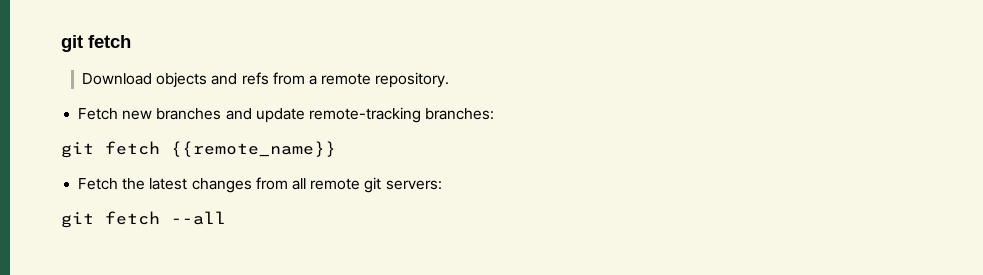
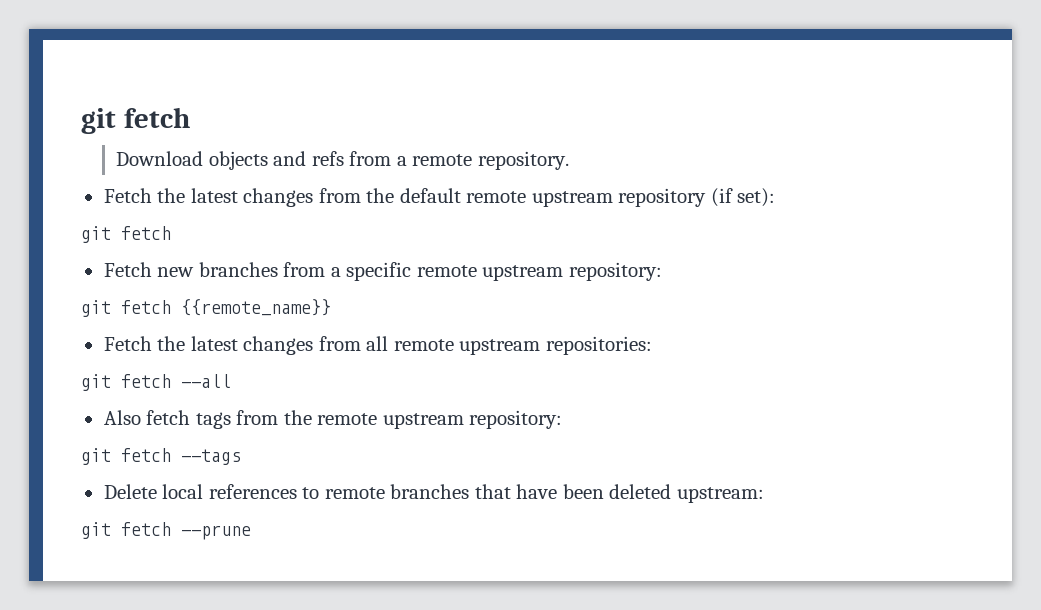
- Fetch new branches and update remote-tracking branches:
+ Fetch the latest changes from the default remote upstream repository (if set):
+ git fetch
+ Fetch new branches from a specific remote upstream repository:
- Fetch the latest changes from all remote git servers:
+ Fetch the latest changes from all remote upstream repositories:
+ Also fetch tags from the remote upstream repository:
+ git fetch --tags
+ Delete local references to remote branches that have been deleted upstream:
+ git fetch --prune

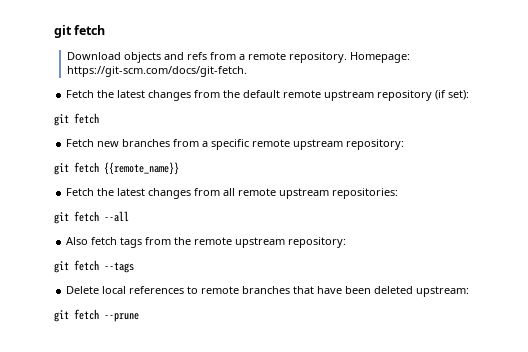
+ Homepage: https://git-scm.com/docs/git-fetch.

